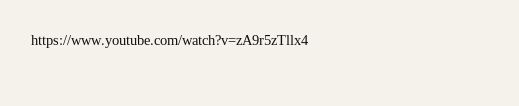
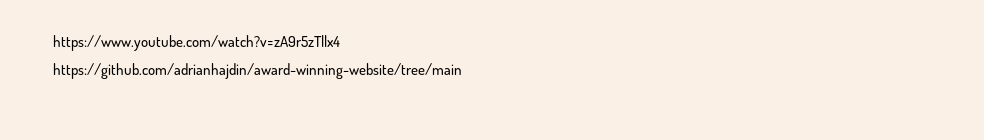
+ https://github.com/adrianhajdin/award-winning-website/tree/main

